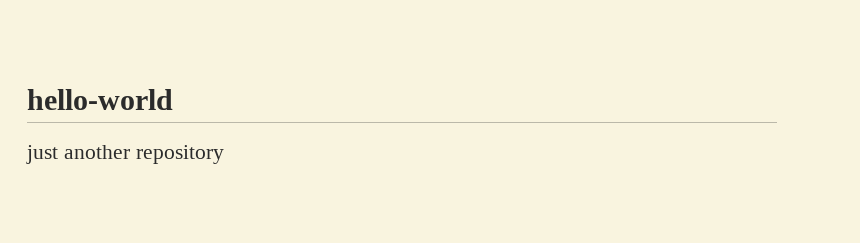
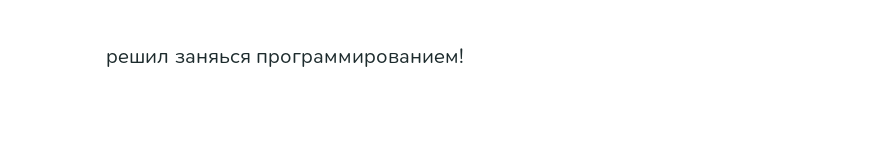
- hello-world
- just another repository
+ решил заняься программированием!

